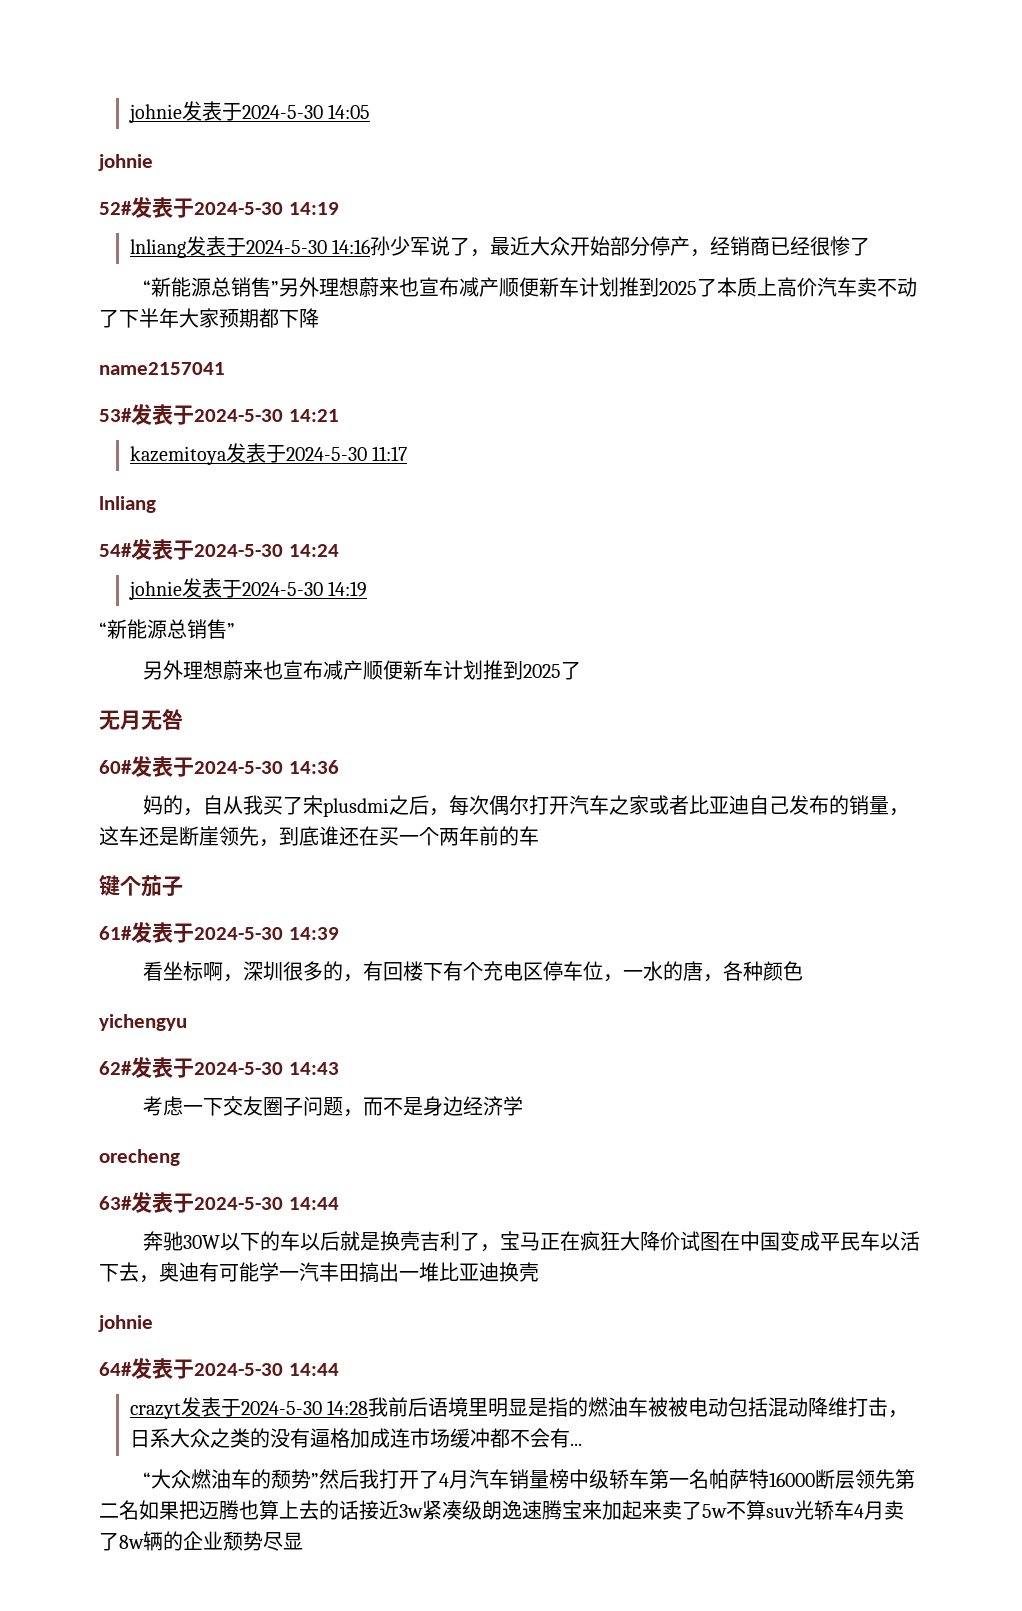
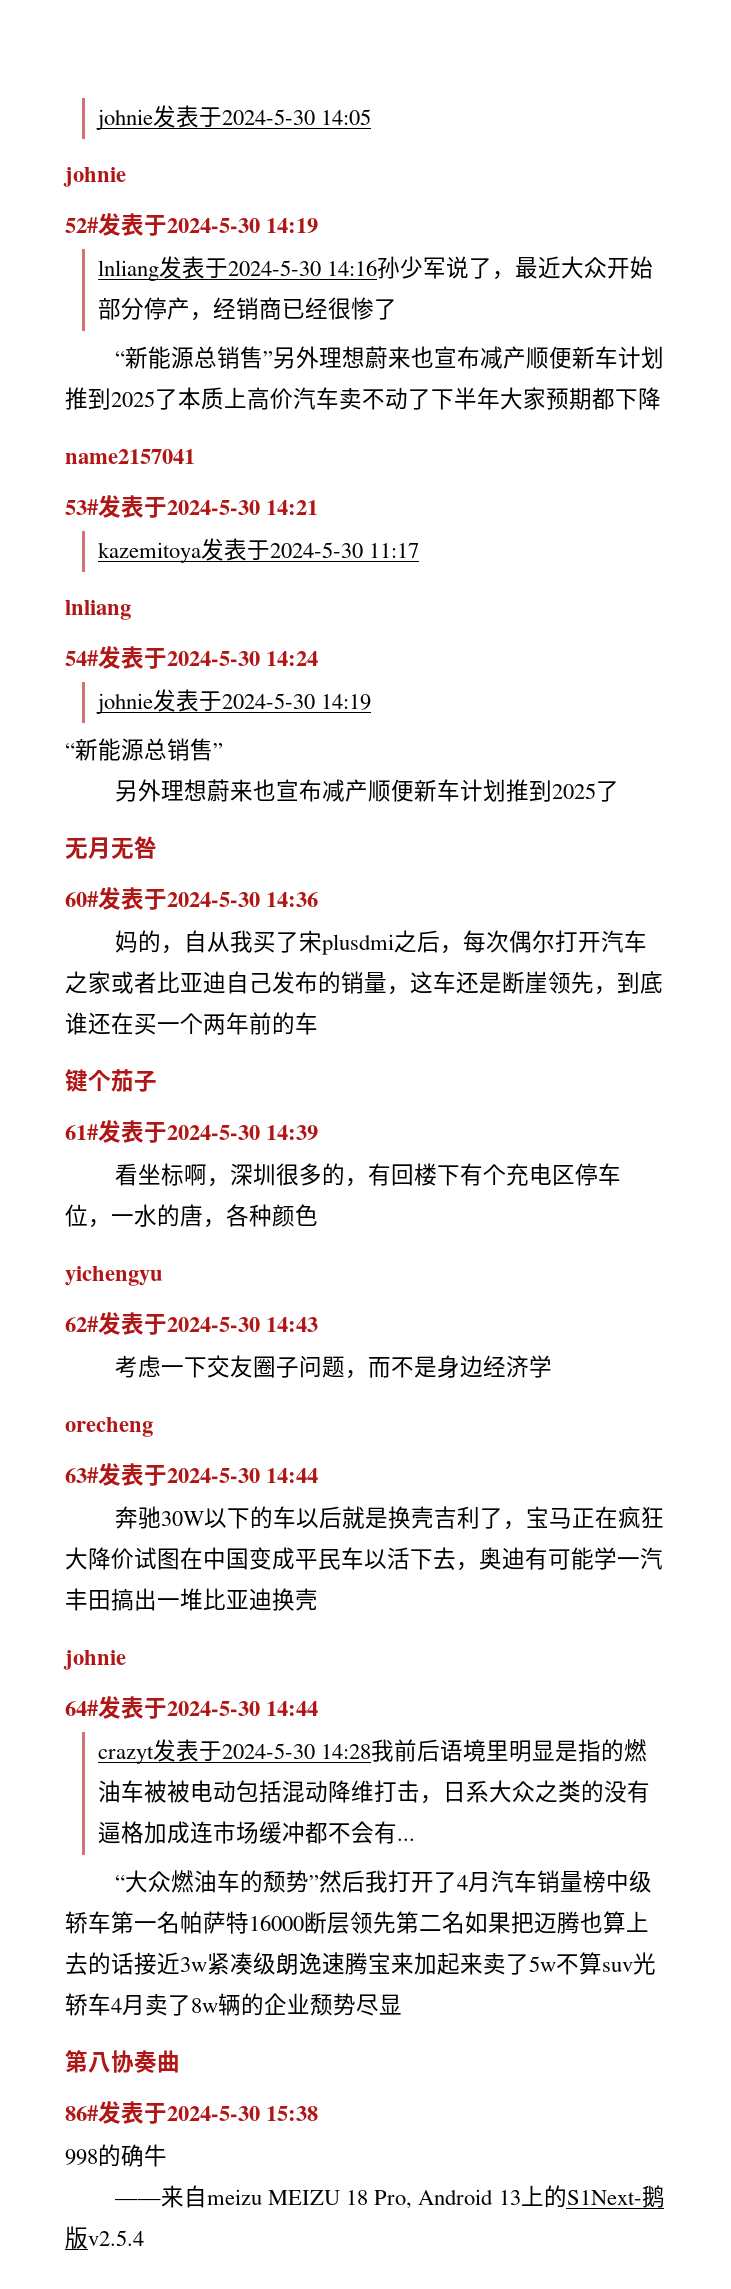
+ 第八协奏曲
+ 86#发表于2024-5-30 15:38
+ 998的确牛
+ ——来自meizu MEIZU 18 Pro, Android 13上的S1Next-鹅版v2.5.4

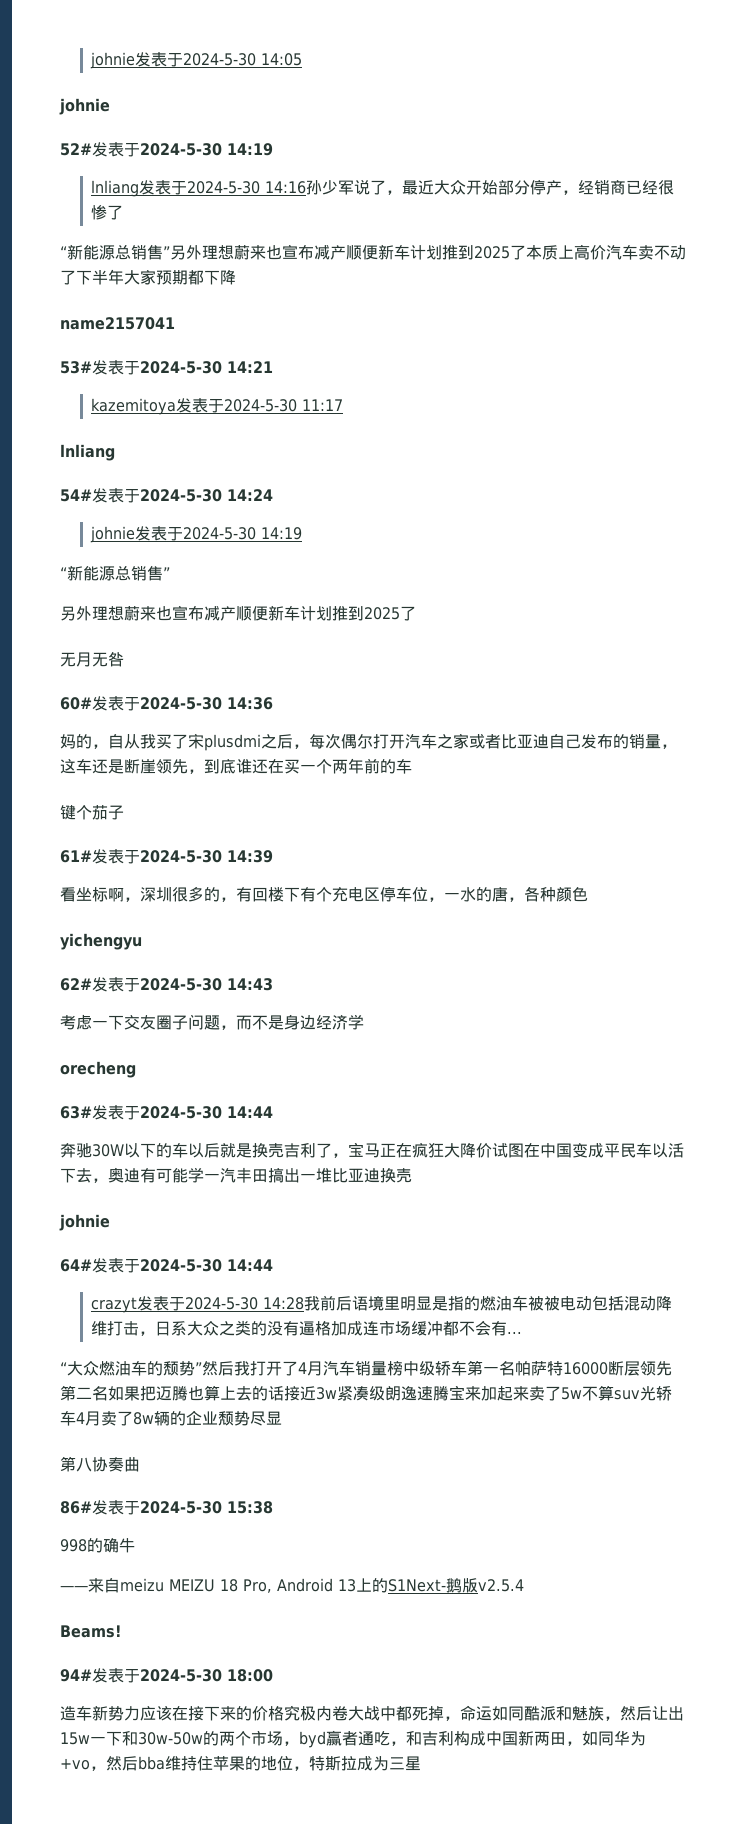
+ Beams!
+ 94#发表于2024-5-30 18:00
+ 造车新势力应该在接下来的价格究极内卷大战中都死掉，命运如同酷派和魅族，然后让出15w一下和30w-50w的两个市场，byd赢者通吃，和吉利构成中国新两田，如同华为+vo，然后bba维持住苹果的地位，特斯拉成为三星

